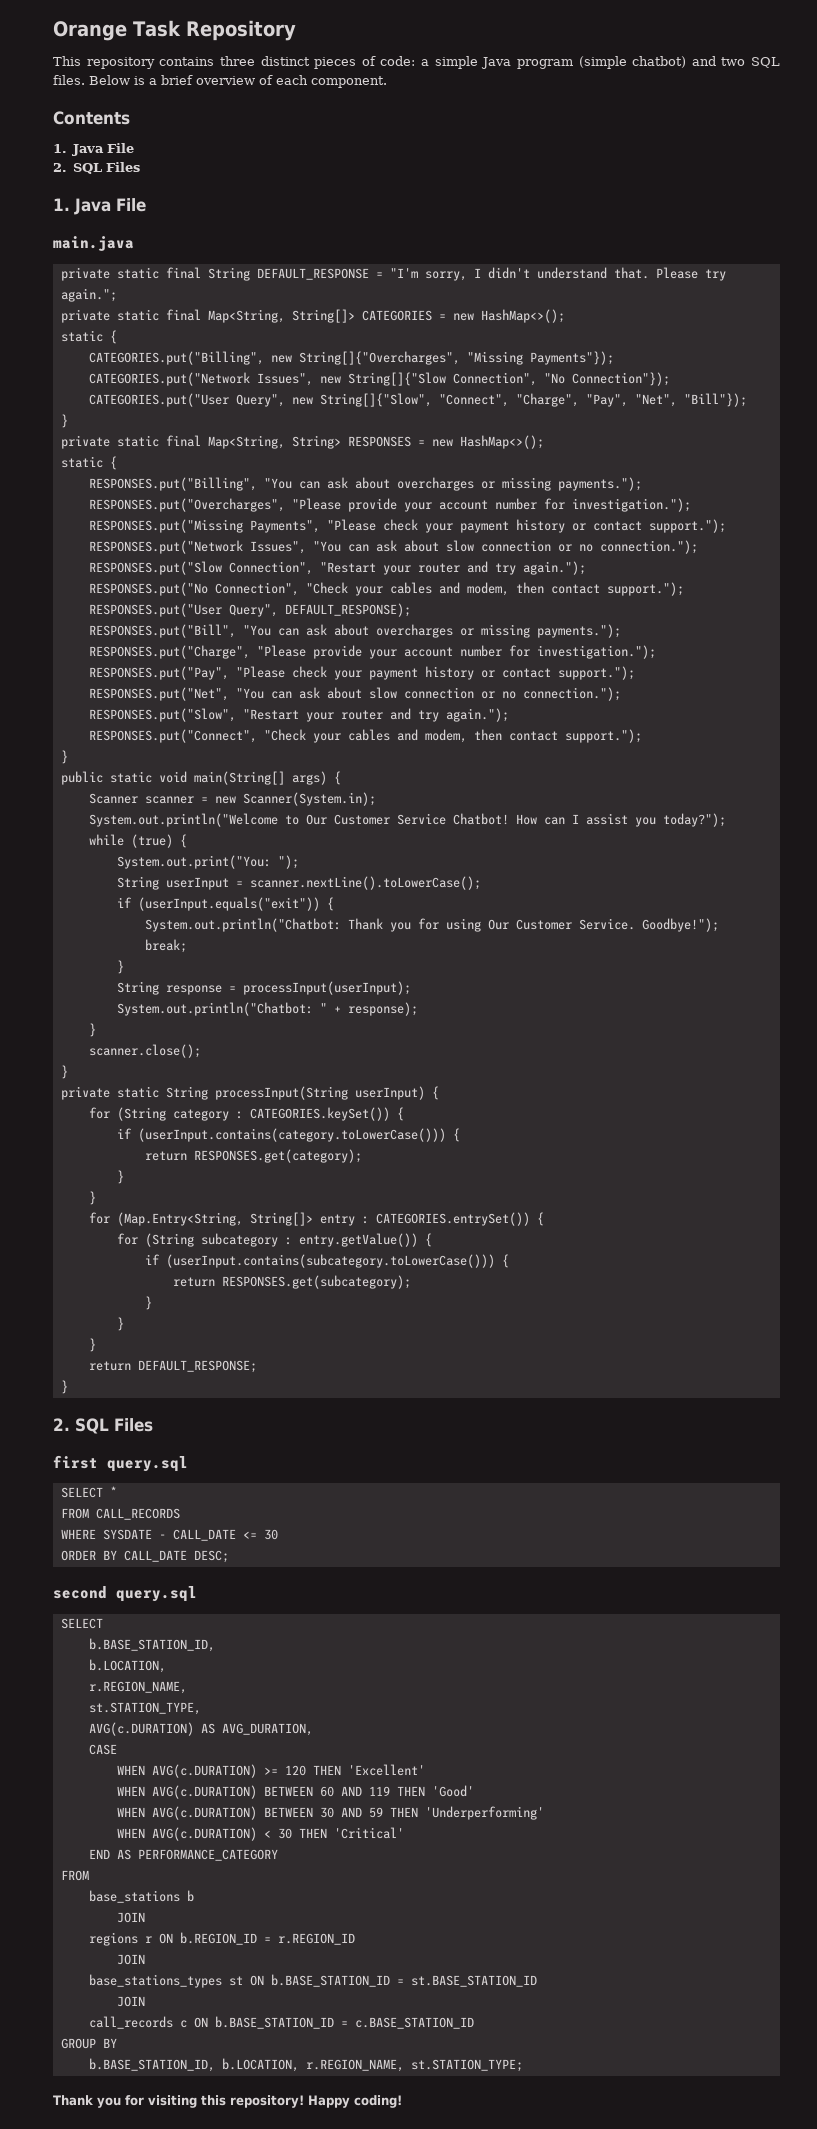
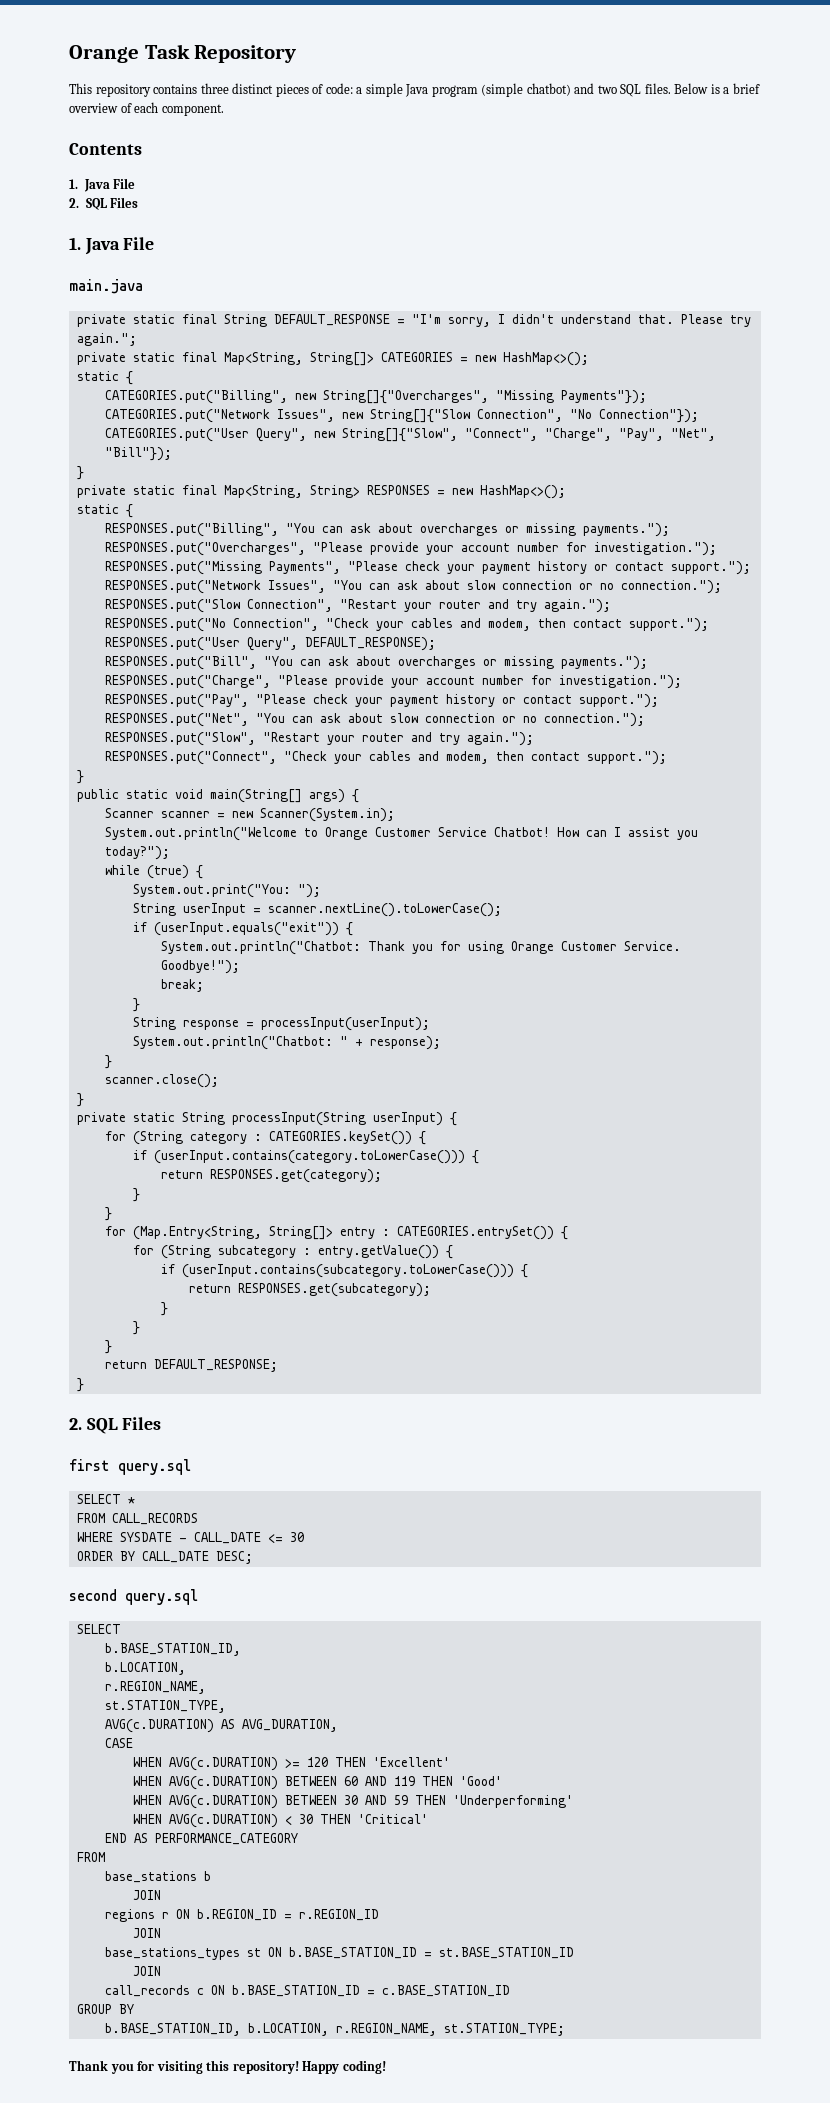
- System.out.println("Welcome to Our Customer Service Chatbot!
+ System.out.println("Welcome to Orange Customer Service Chatbot!
- System.out.println("Chatbot: Thank you for using Our Customer Service.
+ System.out.println("Chatbot: Thank you for using Orange Customer Service.

